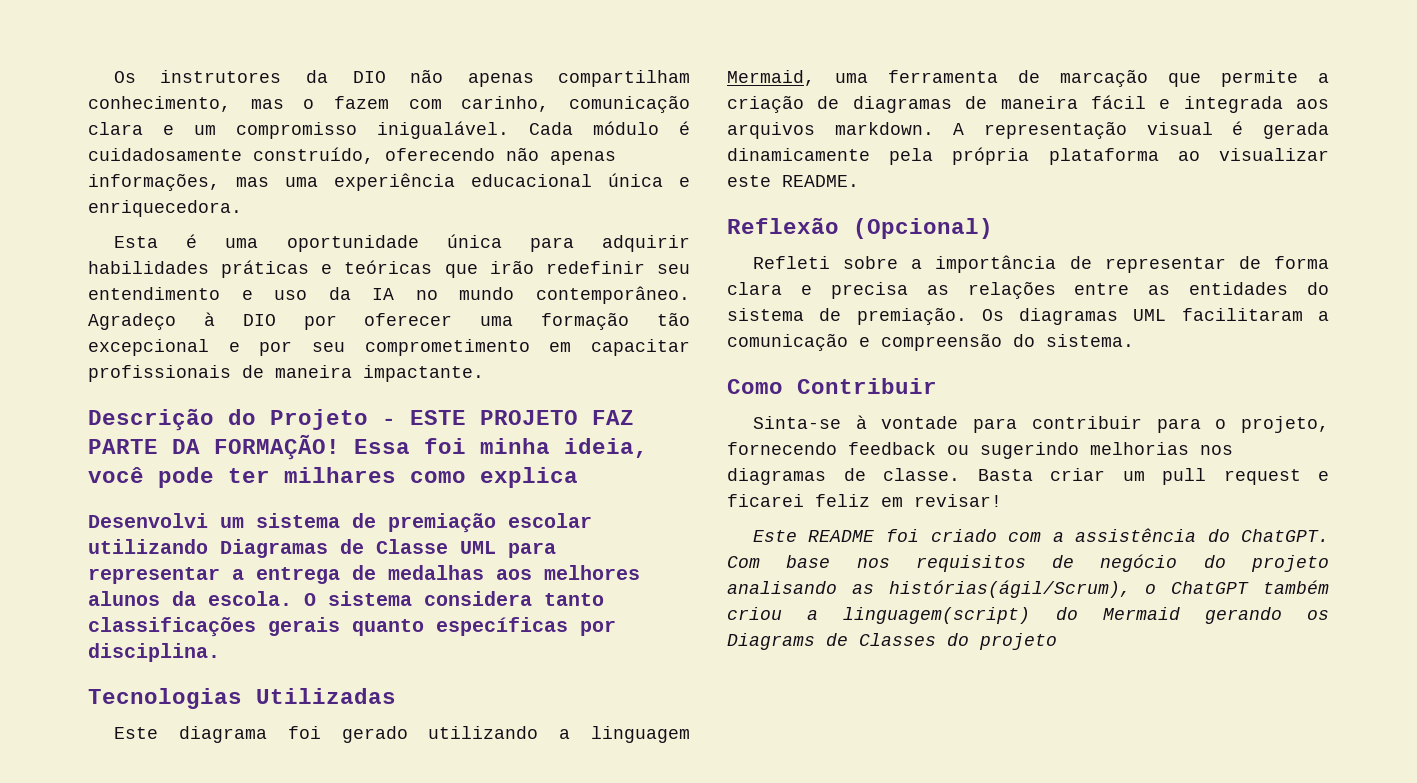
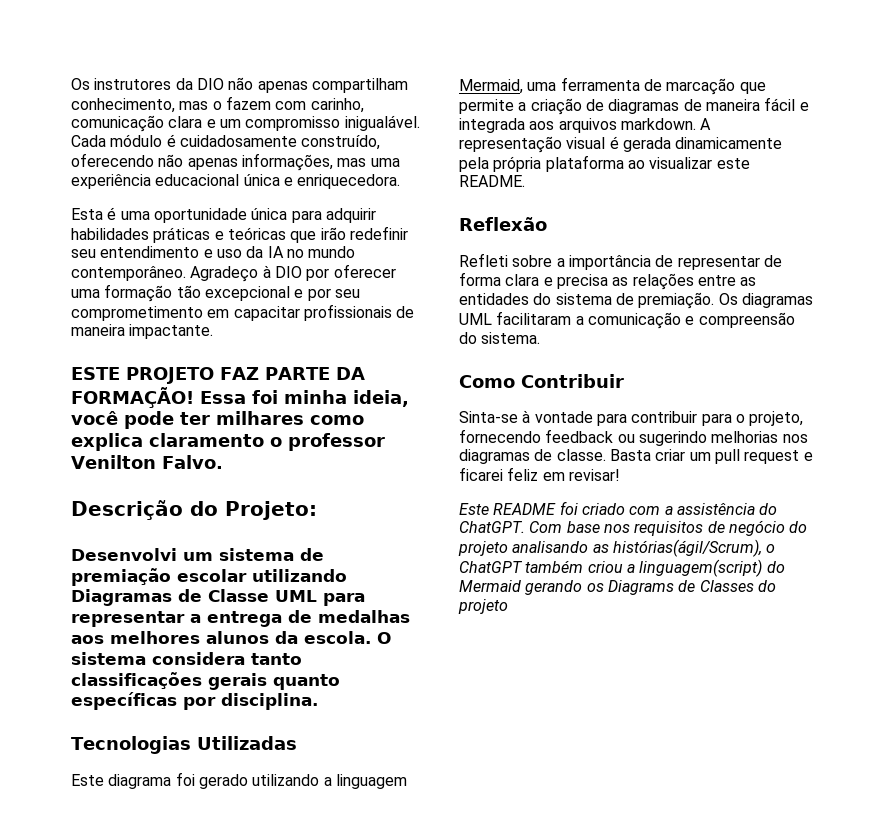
- Descrição do Projeto - ESTE PROJETO FAZ PARTE DA FORMAÇÃO!
+ ESTE PROJETO FAZ PARTE DA FORMAÇÃO!
- Essa foi minha ideia, você pode ter milhares como explica
+ Essa foi minha ideia, você pode ter milhares como explica claramento o professor Venilton Falvo.
+ Descrição do Projeto:
- Reflexão (Opcional)
+ Reflexão

